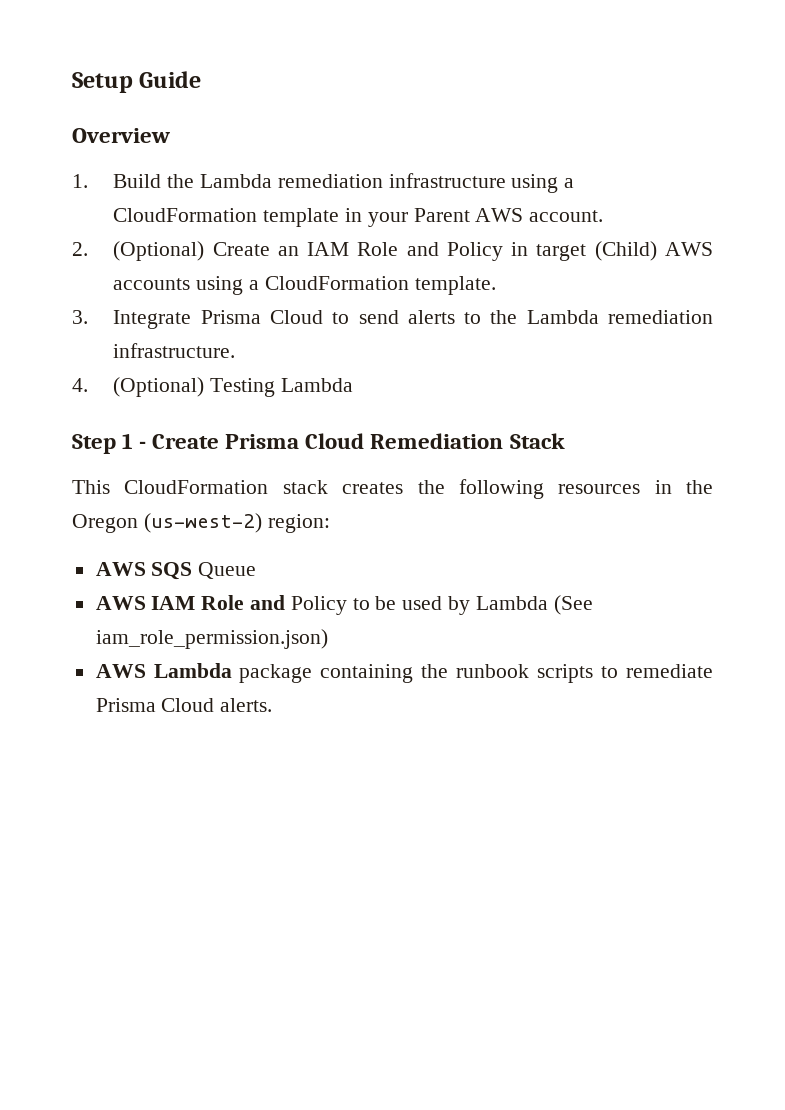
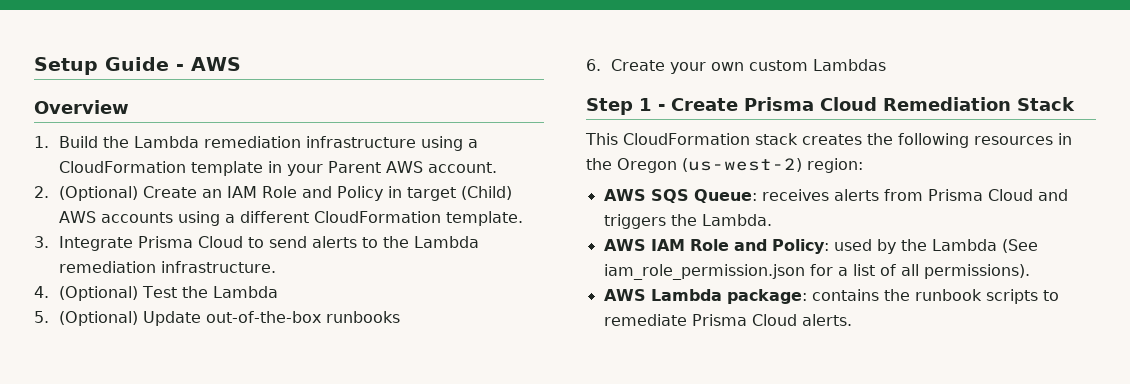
- Setup Guide
+ Setup Guide - AWS
- 2. (Optional) Create an IAM Role and Policy in target (Child) AWS accounts using a CloudFormation template.
+ 2. (Optional) Create an IAM Role and Policy in target (Child) AWS accounts using a different CloudFormation template.
- 4. (Optional) Testing Lambda
+ 4. (Optional) Test the Lambda
+ 5. (Optional) Update out-of-the-box runbooks
+ 6. Create your own custom Lambdas
- AWS SQS Queue
+ AWS SQS Queue: receives alerts from Prisma Cloud and triggers the Lambda.
- AWS IAM Role and Policy to be used by Lambda (See iam_role_permission.json)
+ AWS IAM Role and Policy: used by the Lambda (See iam_role_permission.json for a list of all permissions).
- AWS Lambda package containing the runbook scripts to remediate Prisma Cloud alerts.
+ AWS Lambda package: contains the runbook scripts to remediate Prisma Cloud alerts.

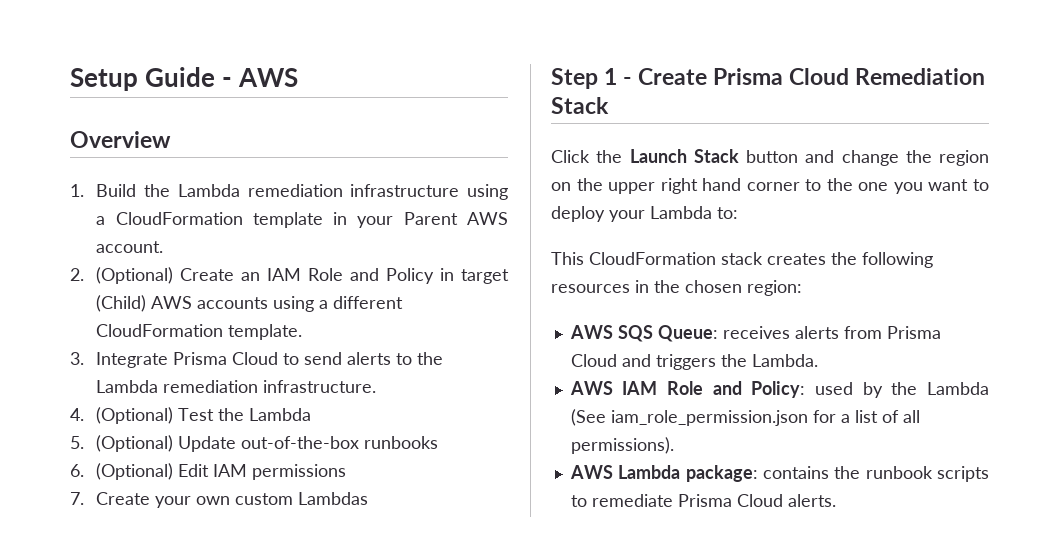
- 6. Create your own custom Lambdas
+ 6. (Optional) Edit IAM permissions
+ 7. Create your own custom Lambdas
+ Click the Launch Stack button and change the region on the upper right hand corner to the one you want to deploy your Lambda to:
- This CloudFormation stack creates the following resources in the Oregon (us-west-2) region:
+ This CloudFormation stack creates the following resources in the chosen region:

